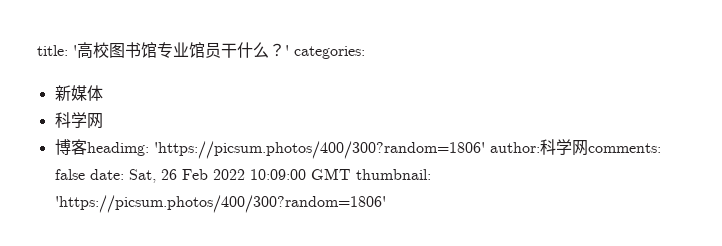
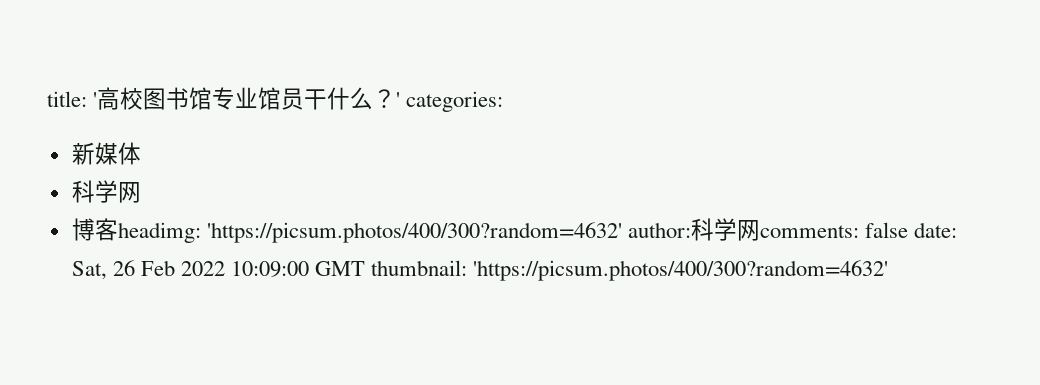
- 博客headimg: 'https://picsum.photos/400/300?random=1806' author:科学网comments: false date: Sat, 26 Feb 2022 10:09:00 GMT thumbnail: 'https://picsum.photos/400/300?random=1806'
+ 博客headimg: 'https://picsum.photos/400/300?random=4632' author:科学网comments: false date: Sat, 26 Feb 2022 10:09:00 GMT thumbnail: 'https://picsum.photos/400/300?random=4632'

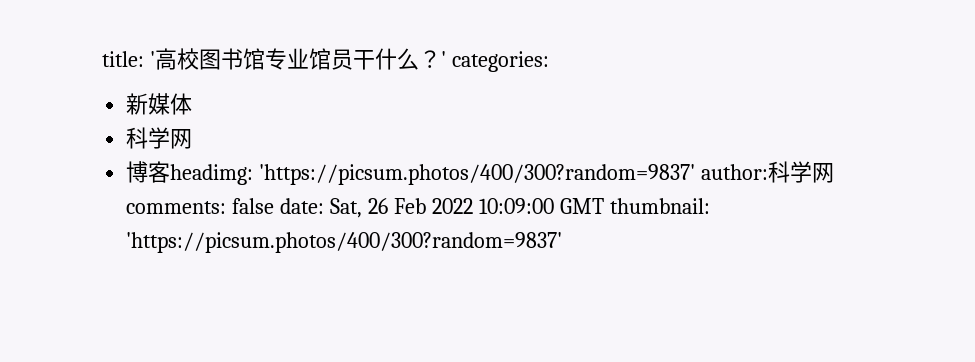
- 博客headimg: 'https://picsum.photos/400/300?random=4632' author:科学网comments: false date: Sat, 26 Feb 2022 10:09:00 GMT thumbnail: 'https://picsum.photos/400/300?random=4632'
+ 博客headimg: 'https://picsum.photos/400/300?random=9837' author:科学网comments: false date: Sat, 26 Feb 2022 10:09:00 GMT thumbnail: 'https://picsum.photos/400/300?random=9837'

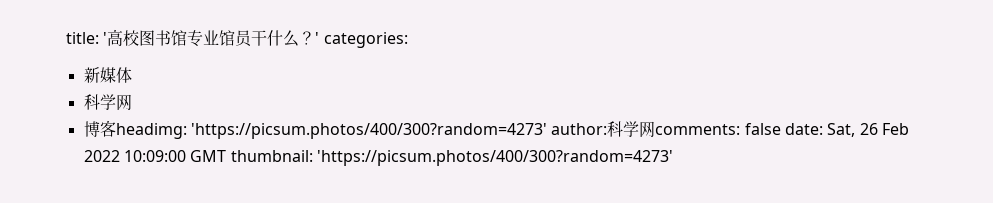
- 博客headimg: 'https://picsum.photos/400/300?random=9837' author:科学网comments: false date: Sat, 26 Feb 2022 10:09:00 GMT thumbnail: 'https://picsum.photos/400/300?random=9837'
+ 博客headimg: 'https://picsum.photos/400/300?random=4273' author:科学网comments: false date: Sat, 26 Feb 2022 10:09:00 GMT thumbnail: 'https://picsum.photos/400/300?random=4273'

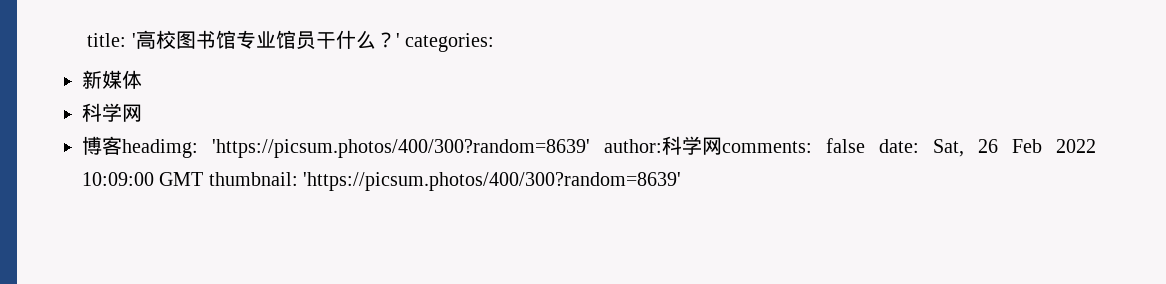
- 博客headimg: 'https://picsum.photos/400/300?random=4273' author:科学网comments: false date: Sat, 26 Feb 2022 10:09:00 GMT thumbnail: 'https://picsum.photos/400/300?random=4273'
+ 博客headimg: 'https://picsum.photos/400/300?random=8639' author:科学网comments: false date: Sat, 26 Feb 2022 10:09:00 GMT thumbnail: 'https://picsum.photos/400/300?random=8639'

